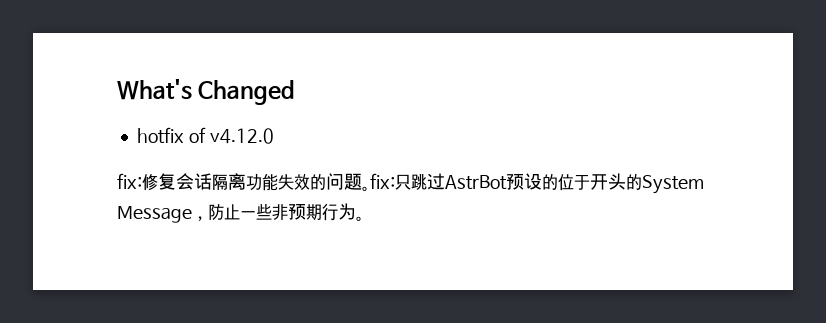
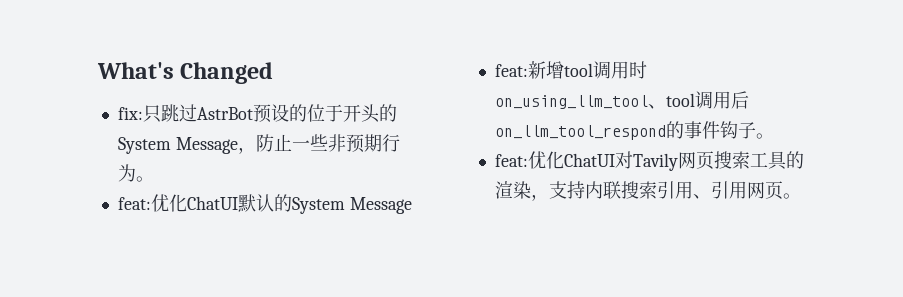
- hotfix of v4.12.0
- fix:修复会话隔离功能失效的问题。fix:只跳过AstrBot预设的位于开头的System Message，防止一些非预期行为。
+ fix:只跳过AstrBot预设的位于开头的System Message，防止一些非预期行为。
+ feat:优化ChatUI默认的System Message
+ feat:新增tool调用时on_using_llm_tool、tool调用后on_llm_tool_respond的事件钩子。
+ feat:优化ChatUI对Tavily网页搜索工具的渲染，支持内联搜索引用、引用网页。

